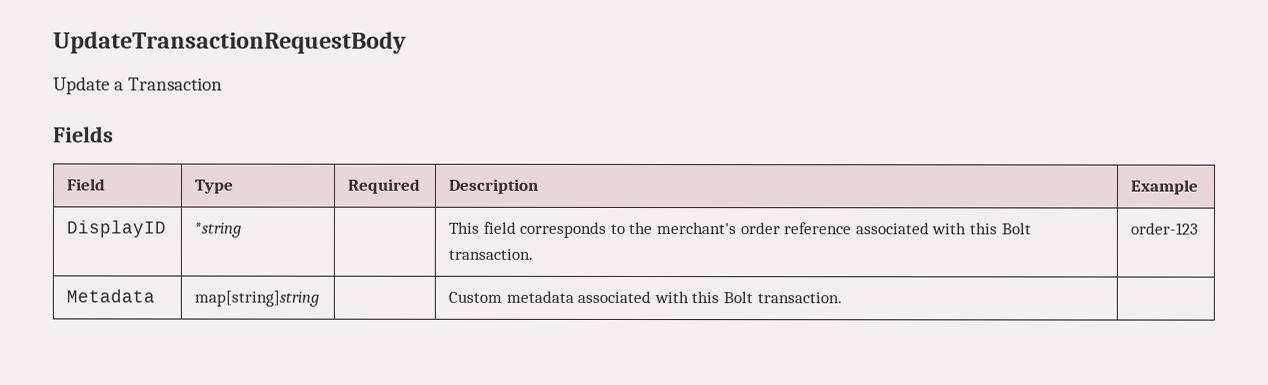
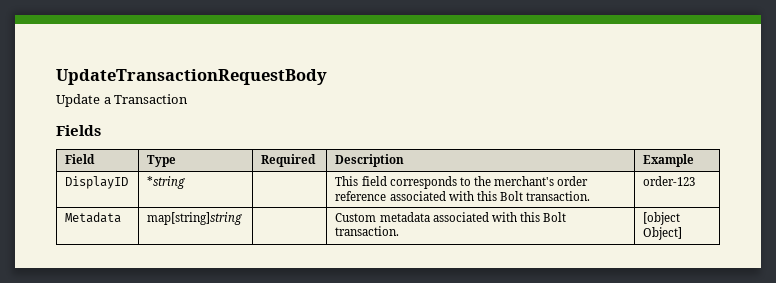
- Metadata | map[string]string | | Custom metadata associated with this Bolt transaction. |
+ Metadata | map[string]string | | Custom metadata associated with this Bolt transaction. | [object Object]

